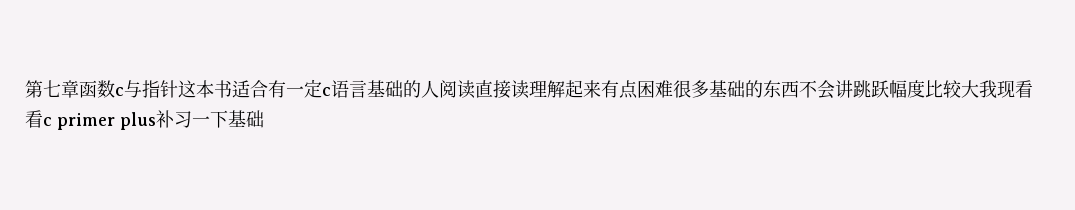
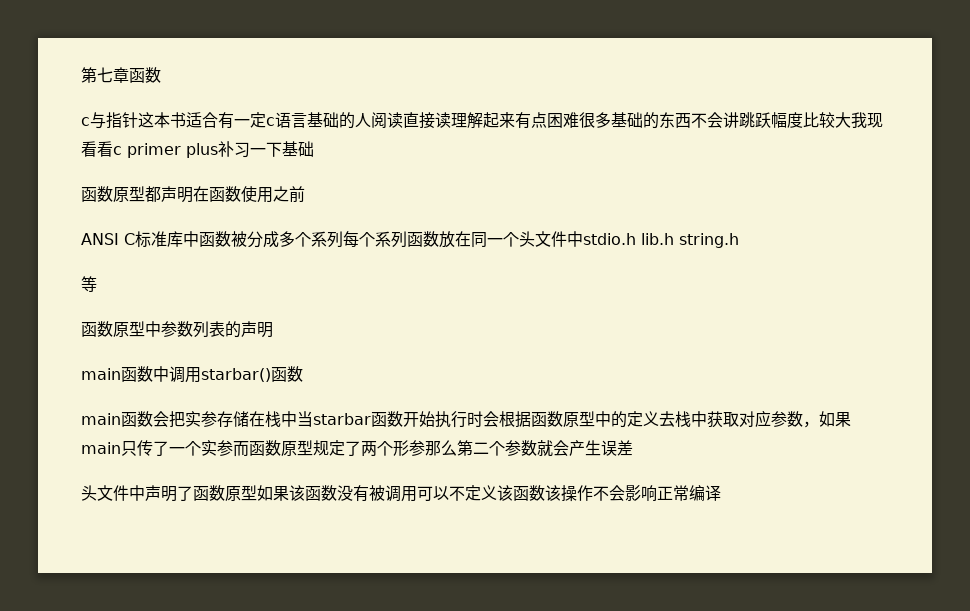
- 第七章函数c与指针这本书适合有一定c语言基础的人阅读直接读理解起来有点困难很多基础的东西不会讲跳跃幅度比较大我现看看c primer plus补习一下基础
+ 第七章函数
+ c与指针这本书适合有一定c语言基础的人阅读直接读理解起来有点困难很多基础的东西不会讲跳跃幅度比较大我现看看c primer plus补习一下基础
+ 函数原型都声明在函数使用之前
+ ANSI C标准库中函数被分成多个系列每个系列函数放在同一个头文件中stdio.h lib.h string.h
+ 等
+ 函数原型中参数列表的声明
+ main函数中调用starbar()函数
+ main函数会把实参存储在栈中当starbar函数开始执行时会根据函数原型中的定义去栈中获取对应参数，如果main只传了一个实参而函数原型规定了两个形参那么第二个参数就会产生误差
+ 头文件中声明了函数原型如果该函数没有被调用可以不定义该函数该操作不会影响正常编译

